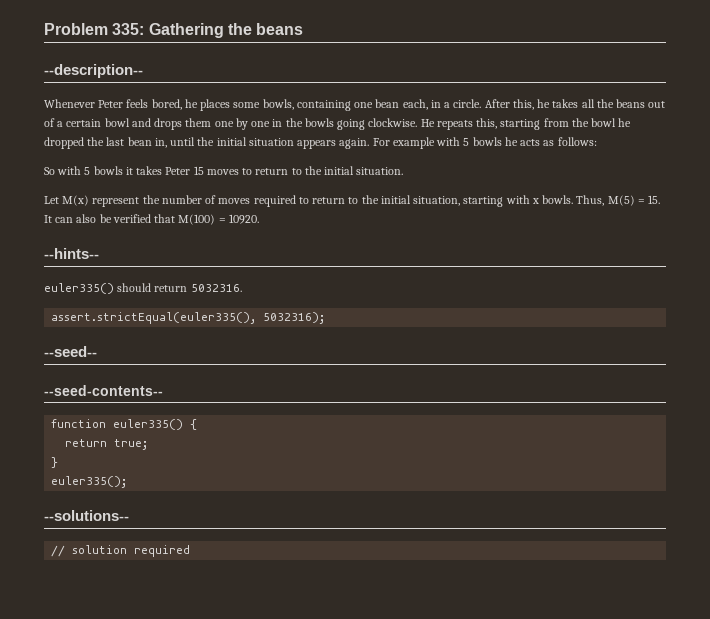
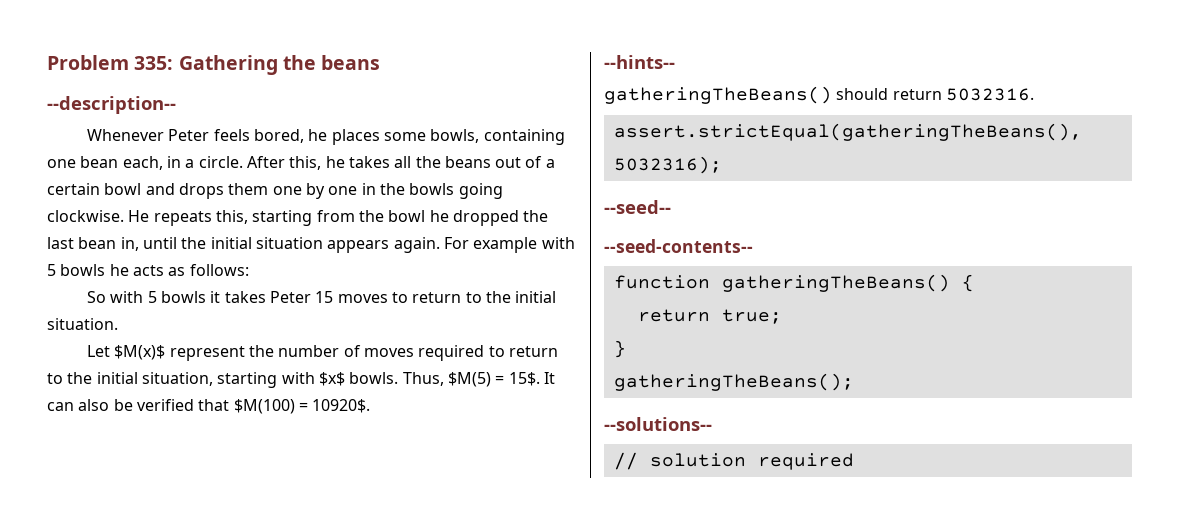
- Let M(x) represent the number of moves required to return to the initial situation, starting with x bowls.
+ Let $M(x)$ represent the number of moves required to return to the initial situation, starting with $x$ bowls.
- Thus, M(5) = 15. It can also be verified that M(100) = 10920.
+ Thus, $M(5) = 15$. It can also be verified that $M(100) = 10920$.
- euler335() should return 5032316.
+ gatheringTheBeans() should return 5032316.
- assert.strictEqual(euler335(), 5032316);
+ assert.strictEqual(gatheringTheBeans(), 5032316);
- function euler335() {
+ function gatheringTheBeans() {
- euler335();
+ gatheringTheBeans();

